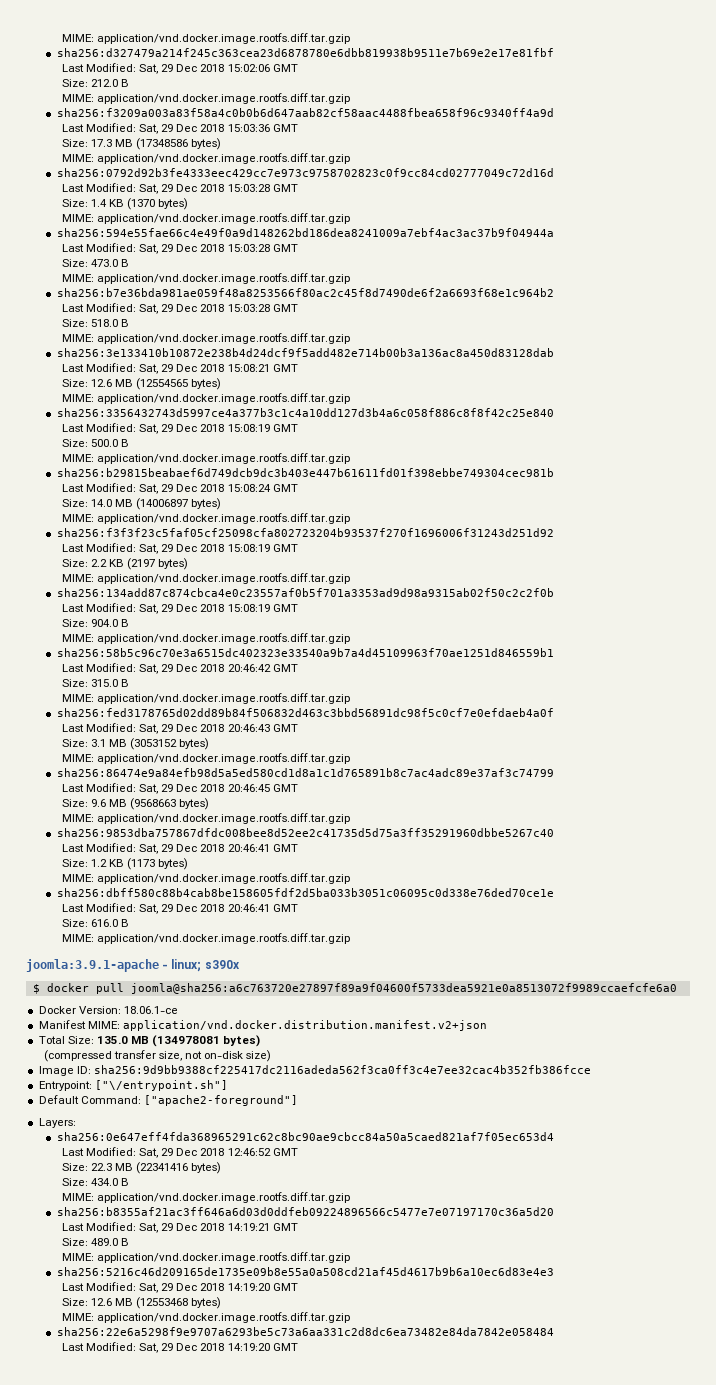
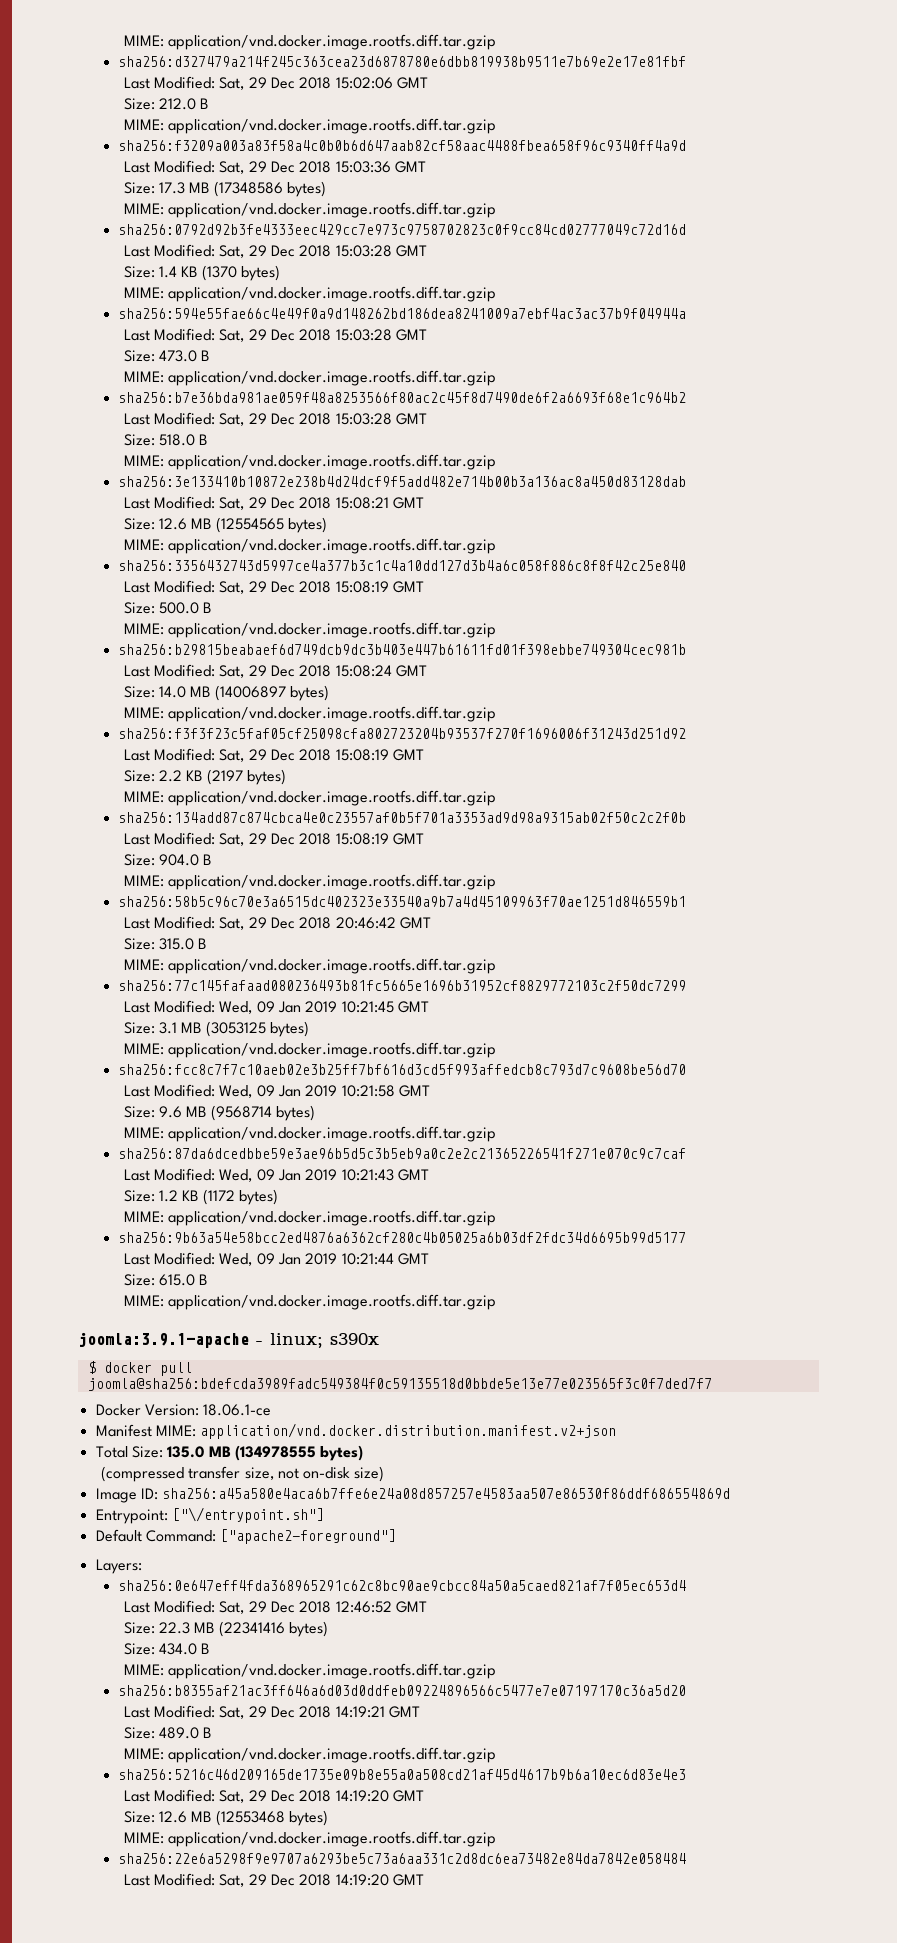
- sha256:fed3178765d02dd89b84f506832d463c3bbd56891dc98f5c0cf7e0efdaeb4a0f
- Last Modified: Sat, 29 Dec 2018 20:46:43 GMT
+ sha256:77c145fafaad080236493b81fc5665e1696b31952cf8829772103c2f50dc7299
+ Last Modified: Wed, 09 Jan 2019 10:21:45 GMT
- Size: 3.1 MB (3053152 bytes)
+ Size: 3.1 MB (3053125 bytes)
  MIME: application/vnd.docker.image.rootfs.diff.tar.gzip
- sha256:86474e9a84efb98d5a5ed580cd1d8a1c1d765891b8c7ac4adc89e37af3c74799
- Last Modified: Sat, 29 Dec 2018 20:46:45 GMT
+ sha256:fcc8c7f7c10aeb02e3b25ff7bf616d3cd5f993affedcb8c793d7c9608be56d70
+ Last Modified: Wed, 09 Jan 2019 10:21:58 GMT
- Size: 9.6 MB (9568663 bytes)
+ Size: 9.6 MB (9568714 bytes)
  MIME: application/vnd.docker.image.rootfs.diff.tar.gzip
- sha256:9853dba757867dfdc008bee8d52ee2c41735d5d75a3ff35291960dbbe5267c40
- Last Modified: Sat, 29 Dec 2018 20:46:41 GMT
+ sha256:87da6dcedbbe59e3ae96b5d5c3b5eb9a0c2e2c21365226541f271e070c9c7caf
+ Last Modified: Wed, 09 Jan 2019 10:21:43 GMT
- Size: 1.2 KB (1173 bytes)
+ Size: 1.2 KB (1172 bytes)
  MIME: application/vnd.docker.image.rootfs.diff.tar.gzip
- sha256:dbff580c88b4cab8be158605fdf2d5ba033b3051c06095c0d338e76ded70ce1e
- Last Modified: Sat, 29 Dec 2018 20:46:41 GMT
- Size: 616.0 B
+ sha256:9b63a54e58bcc2ed4876a6362cf280c4b05025a6b03df2fdc34d6695b99d5177
+ Last Modified: Wed, 09 Jan 2019 10:21:44 GMT
+ Size: 615.0 B
- $ docker pull joomla@sha256:a6c763720e27897f89a9f04600f5733dea5921e0a8513072f9989ccaefcfe6a0
+ $ docker pull joomla@sha256:bdefcda3989fadc549384f0c59135518d0bbde5e13e77e023565f3c0f7ded7f7
- Total Size: 135.0 MB (134978081 bytes)
+ Total Size: 135.0 MB (134978555 bytes)
- Image ID: sha256:9d9bb9388cf225417dc2116adeda562f3ca0ff3c4e7ee32cac4b352fb386fcce
+ Image ID: sha256:a45a580e4aca6b7ffe6e24a08d857257e4583aa507e86530f86ddf686554869d

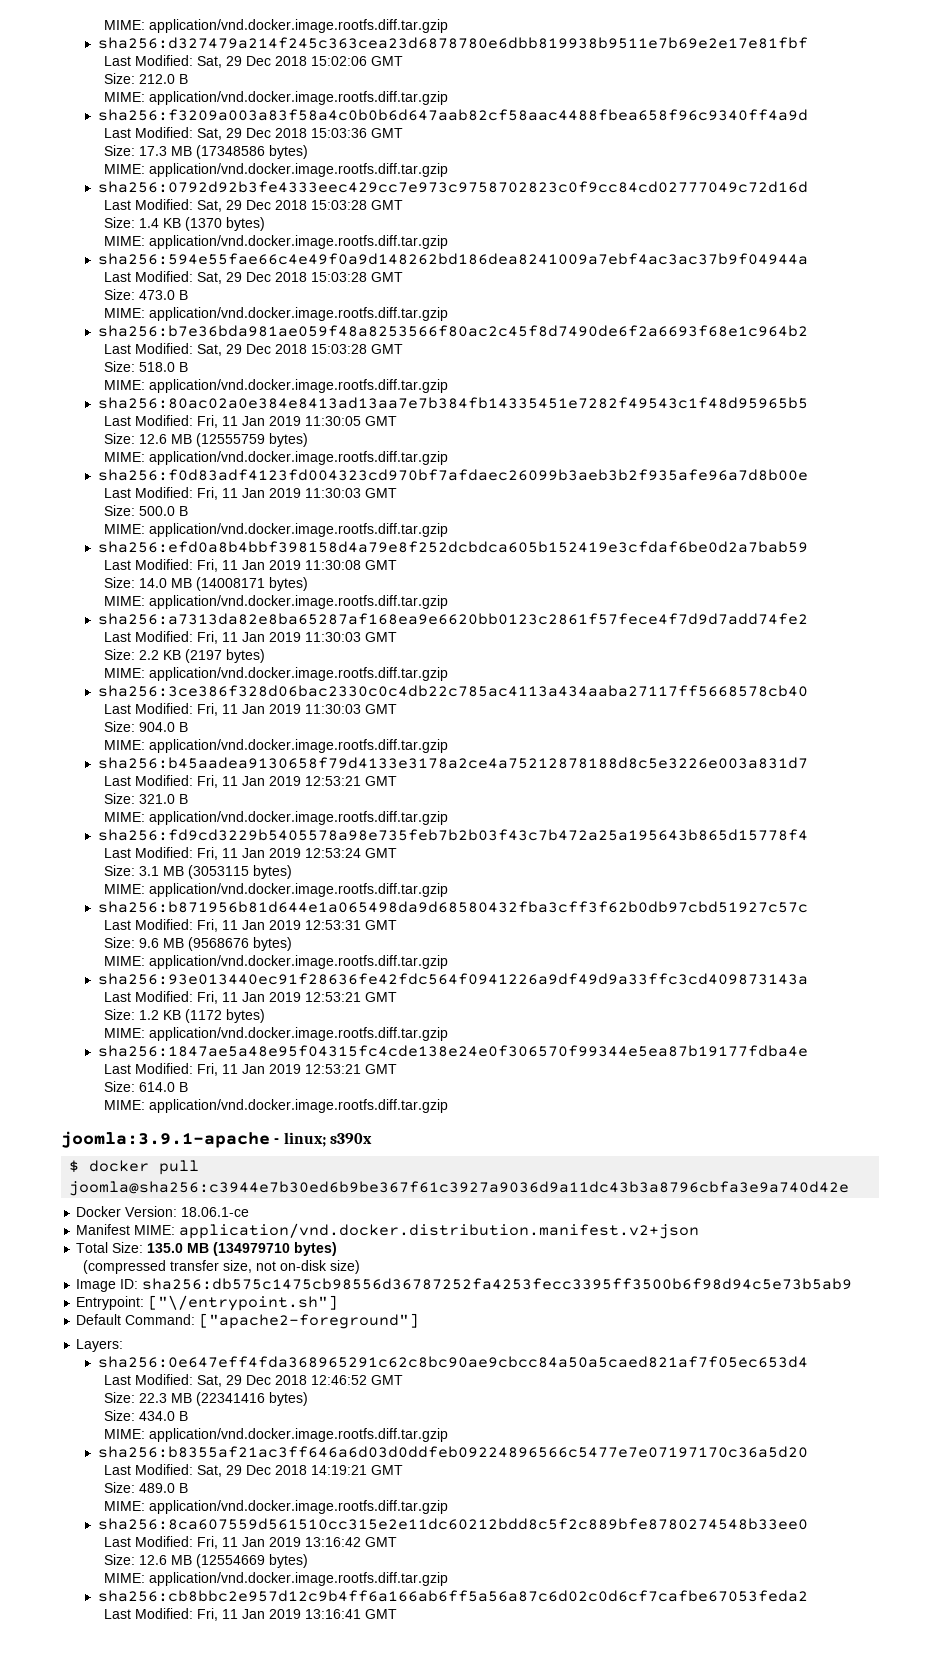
- sha256:3e133410b10872e238b4d24dcf9f5add482e714b00b3a136ac8a450d83128dab
- Last Modified: Sat, 29 Dec 2018 15:08:21 GMT
- Size: 12.6 MB (12554565 bytes)
+ sha256:80ac02a0e384e8413ad13aa7e7b384fb14335451e7282f49543c1f48d95965b5
+ Last Modified: Fri, 11 Jan 2019 11:30:05 GMT
+ Size: 12.6 MB (12555759 bytes)
  MIME: application/vnd.docker.image.rootfs.diff.tar.gzip
- sha256:3356432743d5997ce4a377b3c1c4a10dd127d3b4a6c058f886c8f8f42c25e840
- Last Modified: Sat, 29 Dec 2018 15:08:19 GMT
+ sha256:f0d83adf4123fd004323cd970bf7afdaec26099b3aeb3b2f935afe96a7d8b00e
+ Last Modified: Fri, 11 Jan 2019 11:30:03 GMT
- sha256:b29815beabaef6d749dcb9dc3b403e447b61611fd01f398ebbe749304cec981b
- Last Modified: Sat, 29 Dec 2018 15:08:24 GMT
+ sha256:efd0a8b4bbf398158d4a79e8f252dcbdca605b152419e3cfdaf6be0d2a7bab59
+ Last Modified: Fri, 11 Jan 2019 11:30:08 GMT
- Size: 14.0 MB (14006897 bytes)
+ Size: 14.0 MB (14008171 bytes)
  MIME: application/vnd.docker.image.rootfs.diff.tar.gzip
- sha256:f3f3f23c5faf05cf25098cfa802723204b93537f270f1696006f31243d251d92
- Last Modified: Sat, 29 Dec 2018 15:08:19 GMT
+ sha256:a7313da82e8ba65287af168ea9e6620bb0123c2861f57fece4f7d9d7add74fe2
+ Last Modified: Fri, 11 Jan 2019 11:30:03 GMT
- sha256:134add87c874cbca4e0c23557af0b5f701a3353ad9d98a9315ab02f50c2c2f0b
- Last Modified: Sat, 29 Dec 2018 15:08:19 GMT
+ sha256:3ce386f328d06bac2330c0c4db22c785ac4113a434aaba27117ff5668578cb40
+ Last Modified: Fri, 11 Jan 2019 11:30:03 GMT
- sha256:58b5c96c70e3a6515dc402323e33540a9b7a4d45109963f70ae1251d846559b1
- Last Modified: Sat, 29 Dec 2018 20:46:42 GMT
- Size: 315.0 B
+ sha256:b45aadea9130658f79d4133e3178a2ce4a75212878188d8c5e3226e003a831d7
+ Last Modified: Fri, 11 Jan 2019 12:53:21 GMT
+ Size: 321.0 B
  MIME: application/vnd.docker.image.rootfs.diff.tar.gzip
- sha256:77c145fafaad080236493b81fc5665e1696b31952cf8829772103c2f50dc7299
- Last Modified: Wed, 09 Jan 2019 10:21:45 GMT
+ sha256:fd9cd3229b5405578a98e735feb7b2b03f43c7b472a25a195643b865d15778f4
+ Last Modified: Fri, 11 Jan 2019 12:53:24 GMT
- Size: 3.1 MB (3053125 bytes)
+ Size: 3.1 MB (3053115 bytes)
  MIME: application/vnd.docker.image.rootfs.diff.tar.gzip
- sha256:fcc8c7f7c10aeb02e3b25ff7bf616d3cd5f993affedcb8c793d7c9608be56d70
- Last Modified: Wed, 09 Jan 2019 10:21:58 GMT
+ sha256:b871956b81d644e1a065498da9d68580432fba3cff3f62b0db97cbd51927c57c
+ Last Modified: Fri, 11 Jan 2019 12:53:31 GMT
- Size: 9.6 MB (9568714 bytes)
+ Size: 9.6 MB (9568676 bytes)
  MIME: application/vnd.docker.image.rootfs.diff.tar.gzip
- sha256:87da6dcedbbe59e3ae96b5d5c3b5eb9a0c2e2c21365226541f271e070c9c7caf
- Last Modified: Wed, 09 Jan 2019 10:21:43 GMT
+ sha256:93e013440ec91f28636fe42fdc564f0941226a9df49d9a33ffc3cd409873143a
+ Last Modified: Fri, 11 Jan 2019 12:53:21 GMT
- sha256:9b63a54e58bcc2ed4876a6362cf280c4b05025a6b03df2fdc34d6695b99d5177
- Last Modified: Wed, 09 Jan 2019 10:21:44 GMT
- Size: 615.0 B
+ sha256:1847ae5a48e95f04315fc4cde138e24e0f306570f99344e5ea87b19177fdba4e
+ Last Modified: Fri, 11 Jan 2019 12:53:21 GMT
+ Size: 614.0 B
- $ docker pull joomla@sha256:bdefcda3989fadc549384f0c59135518d0bbde5e13e77e023565f3c0f7ded7f7
+ $ docker pull joomla@sha256:c3944e7b30ed6b9be367f61c3927a9036d9a11dc43b3a8796cbfa3e9a740d42e
- Total Size: 135.0 MB (134978555 bytes)
+ Total Size: 135.0 MB (134979710 bytes)
- Image ID: sha256:a45a580e4aca6b7ffe6e24a08d857257e4583aa507e86530f86ddf686554869d
+ Image ID: sha256:db575c1475cb98556d36787252fa4253fecc3395ff3500b6f98d94c5e73b5ab9
- sha256:5216c46d209165de1735e09b8e55a0a508cd21af45d4617b9b6a10ec6d83e4e3
- Last Modified: Sat, 29 Dec 2018 14:19:20 GMT
- Size: 12.6 MB (12553468 bytes)
+ sha256:8ca607559d561510cc315e2e11dc60212bdd8c5f2c889bfe8780274548b33ee0
+ Last Modified: Fri, 11 Jan 2019 13:16:42 GMT
+ Size: 12.6 MB (12554669 bytes)
  MIME: application/vnd.docker.image.rootfs.diff.tar.gzip
- sha256:22e6a5298f9e9707a6293be5c73a6aa331c2d8dc6ea73482e84da7842e058484
- Last Modified: Sat, 29 Dec 2018 14:19:20 GMT
+ sha256:cb8bbc2e957d12c9b4ff6a166ab6ff5a56a87c6d02c0d6cf7cafbe67053feda2
+ Last Modified: Fri, 11 Jan 2019 13:16:41 GMT

